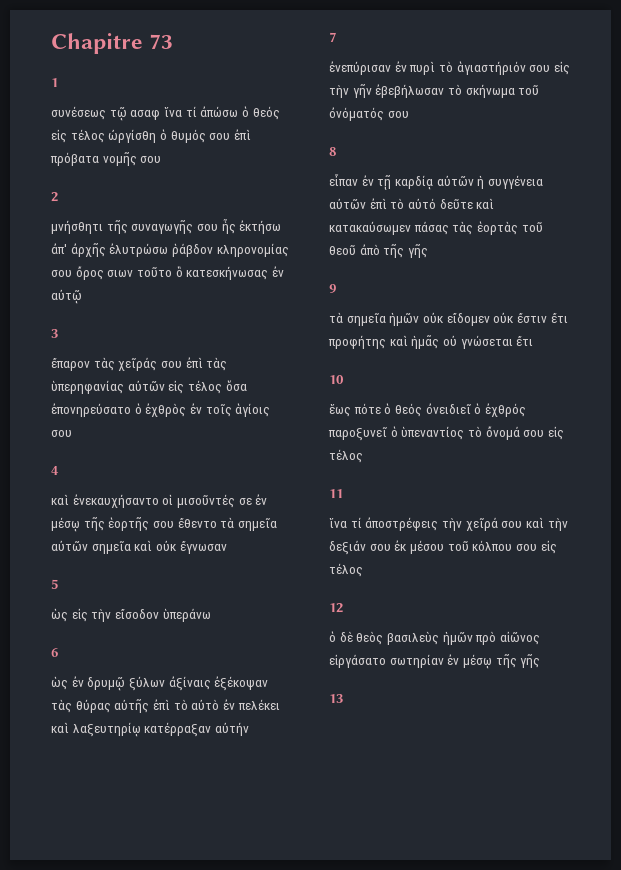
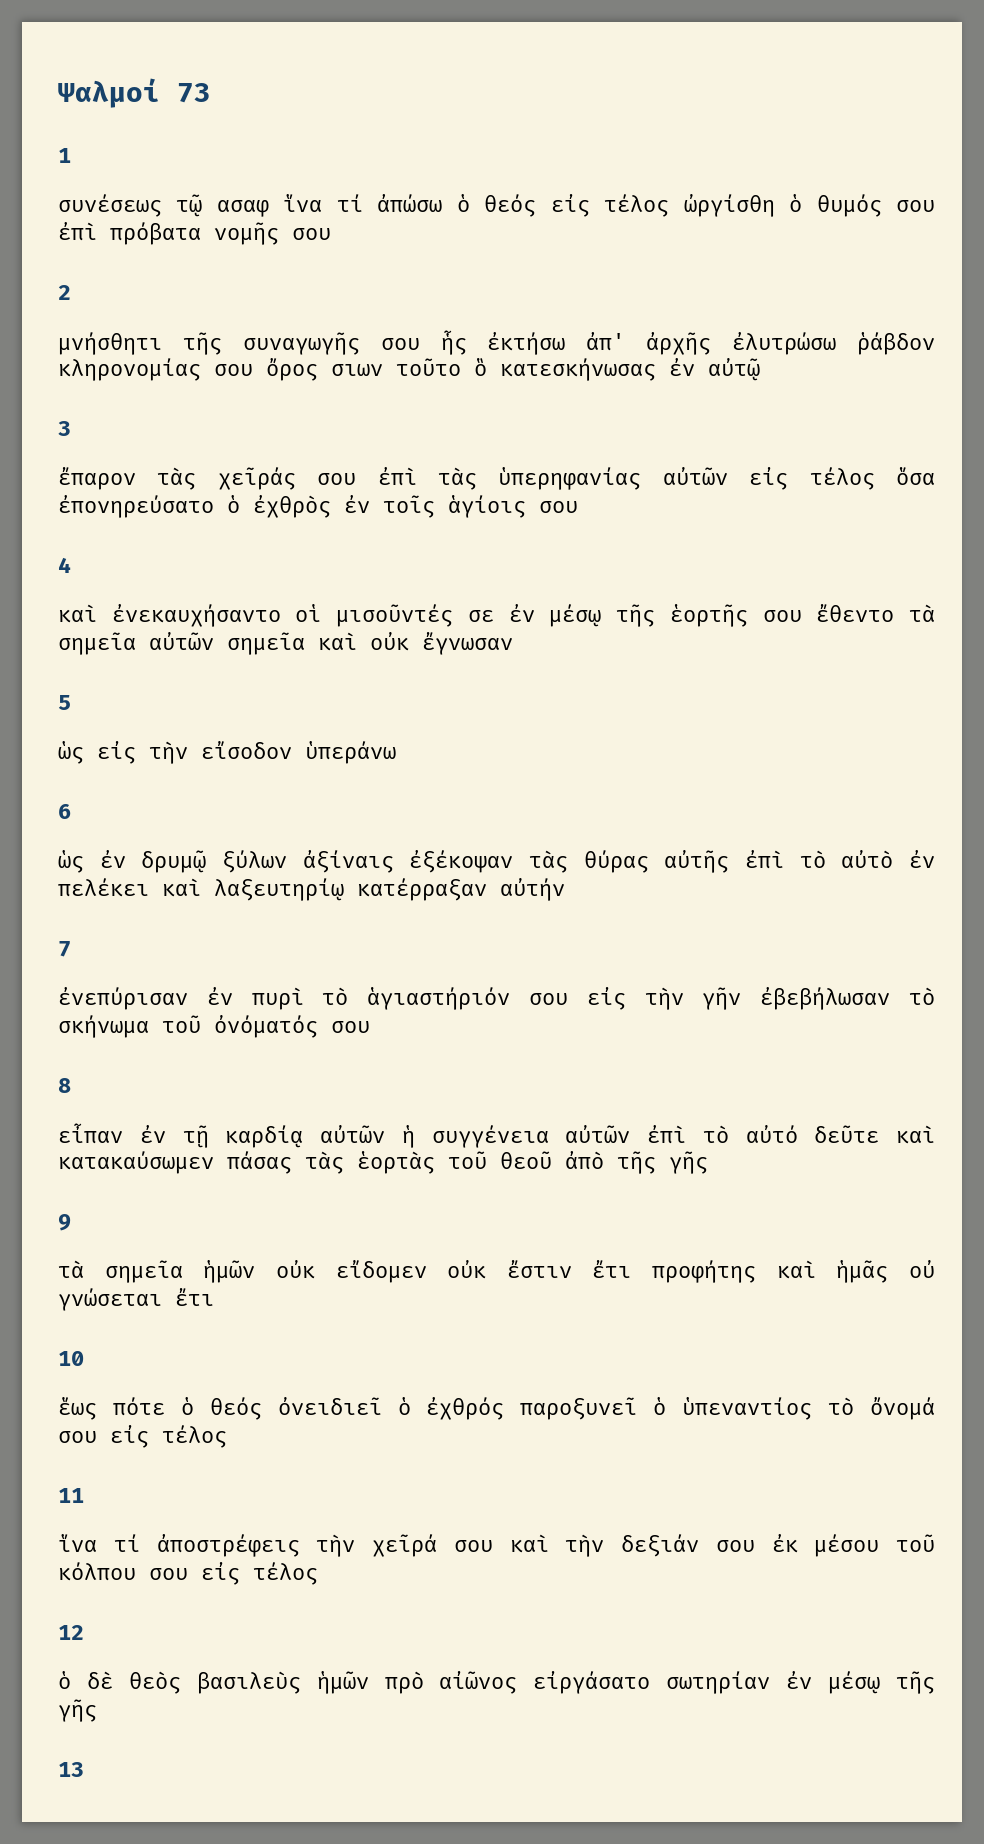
- Chapitre 73
+ Ψαλμοί 73

